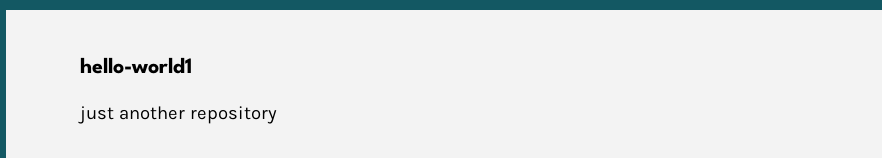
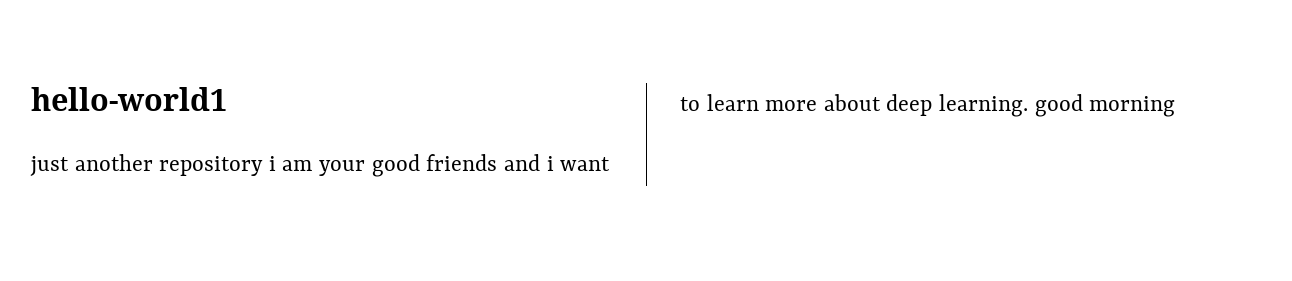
- just another repository
+ just another repository i am your good friends and i want to learn more about deep learning. good morning

